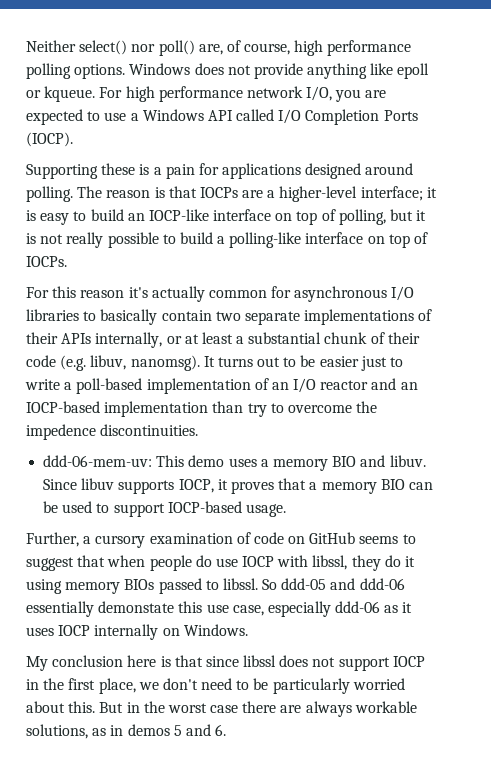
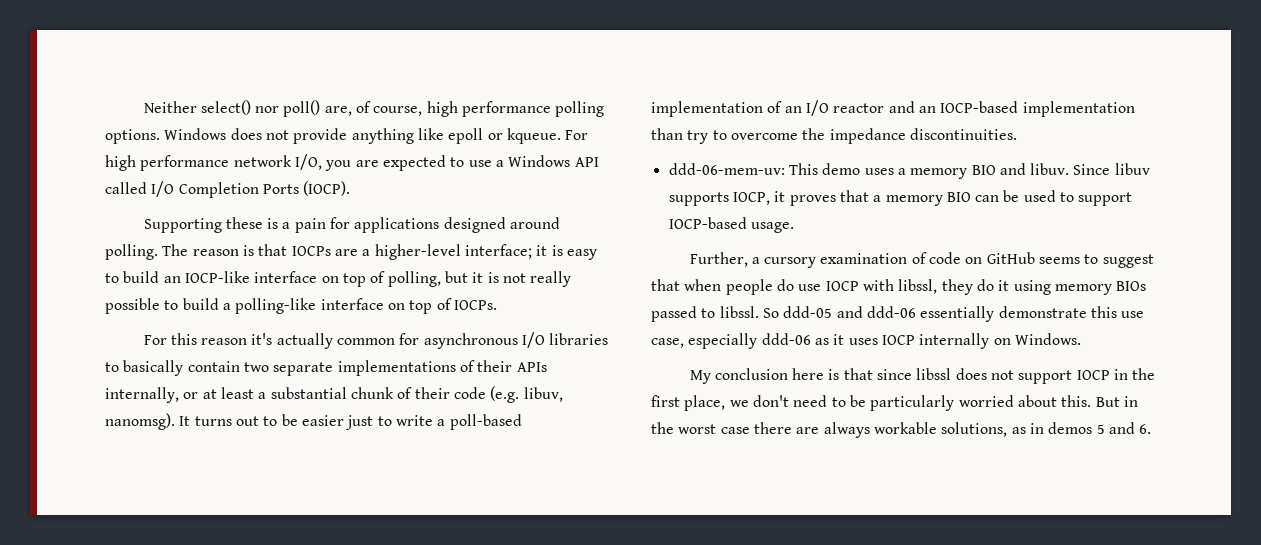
- It turns out to be easier just to write a poll-based implementation of an I/O reactor and an IOCP-based implementation than try to overcome the impedence discontinuities.
+ It turns out to be easier just to write a poll-based implementation of an I/O reactor and an IOCP-based implementation than try to overcome the impedance discontinuities.
- So ddd-05 and ddd-06 essentially demonstate this use case, especially ddd-06 as it uses IOCP internally on Windows.
+ So ddd-05 and ddd-06 essentially demonstrate this use case, especially ddd-06 as it uses IOCP internally on Windows.

